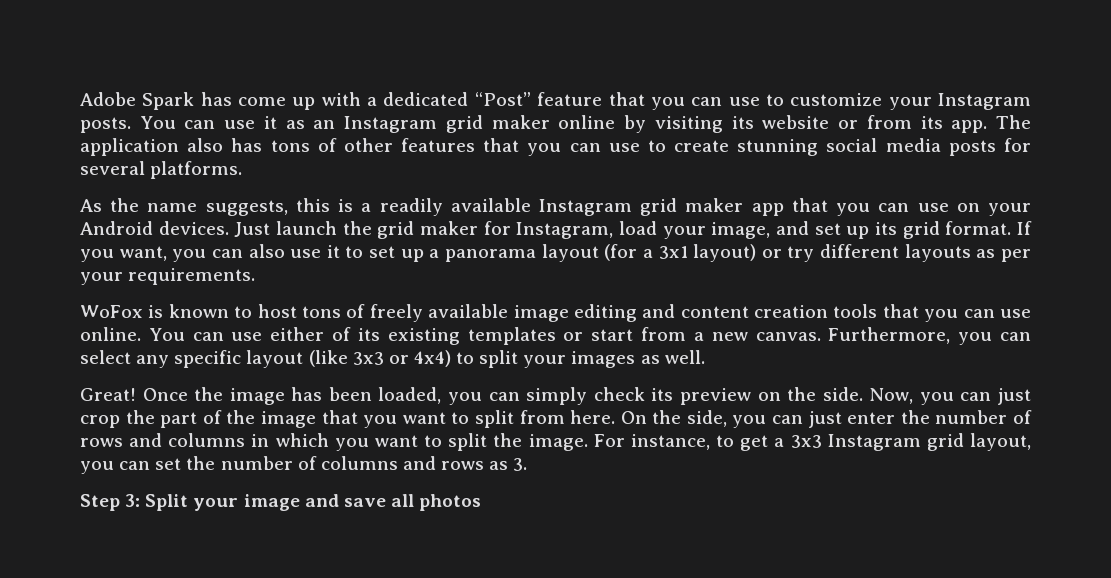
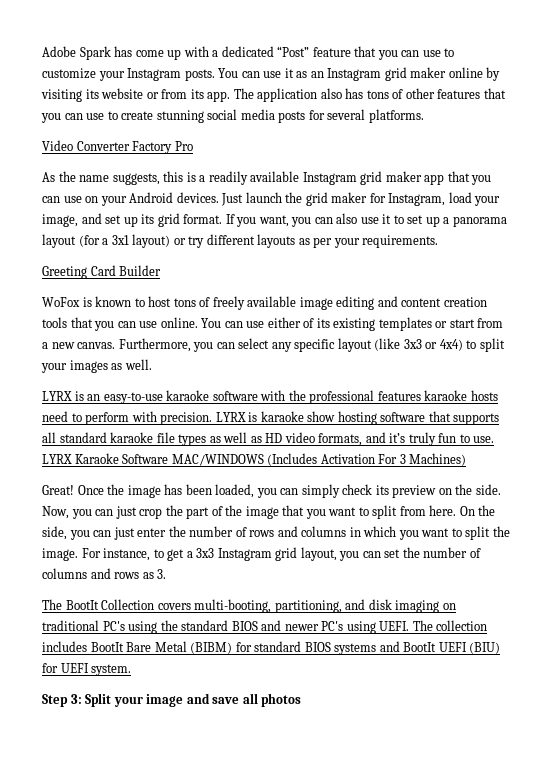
+ Video Converter Factory Pro
+ Greeting Card Builder
+ LYRX is an easy-to-use karaoke software with the professional features karaoke hosts need to perform with precision. LYRX is karaoke show hosting software that supports all standard karaoke file types as well as HD video formats, and it’s truly fun to use. LYRX Karaoke Software MAC/WINDOWS (Includes Activation For 3 Machines)
+ The BootIt Collection covers multi-booting, partitioning, and disk imaging on traditional PC's using the standard BIOS and newer PC's using UEFI. The collection includes BootIt Bare Metal (BIBM) for standard BIOS systems and BootIt UEFI (BIU) for UEFI system.

